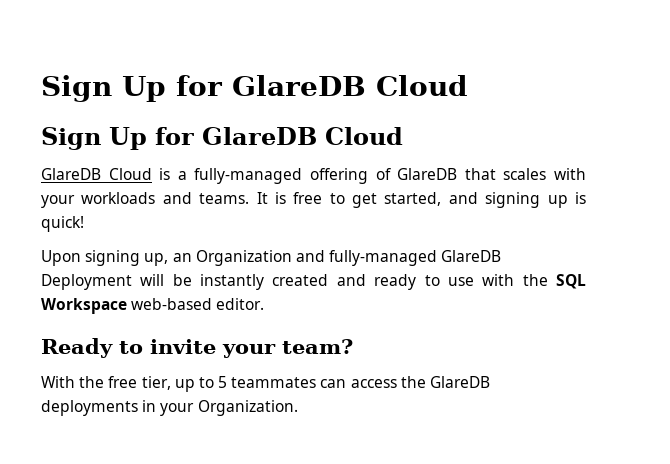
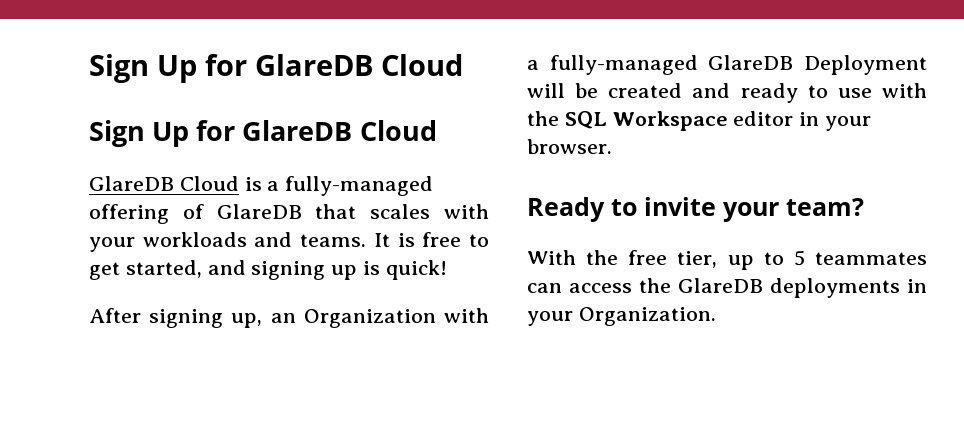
- Upon signing up, an Organization and fully-managed GlareDB Deployment will be instantly created and ready to use with the SQL Workspace web-based editor.
+ After signing up, an Organization with a fully-managed GlareDB Deployment will be created and ready to use with the SQL Workspace editor in your browser.

